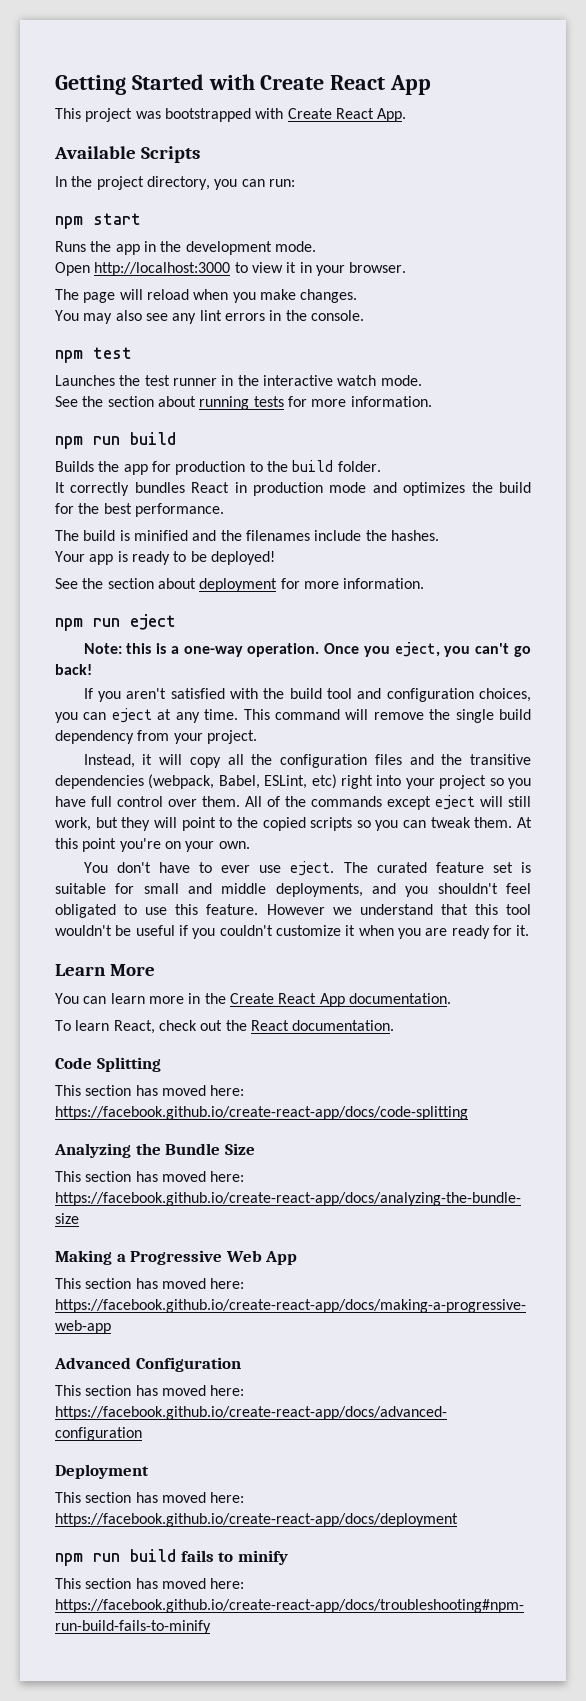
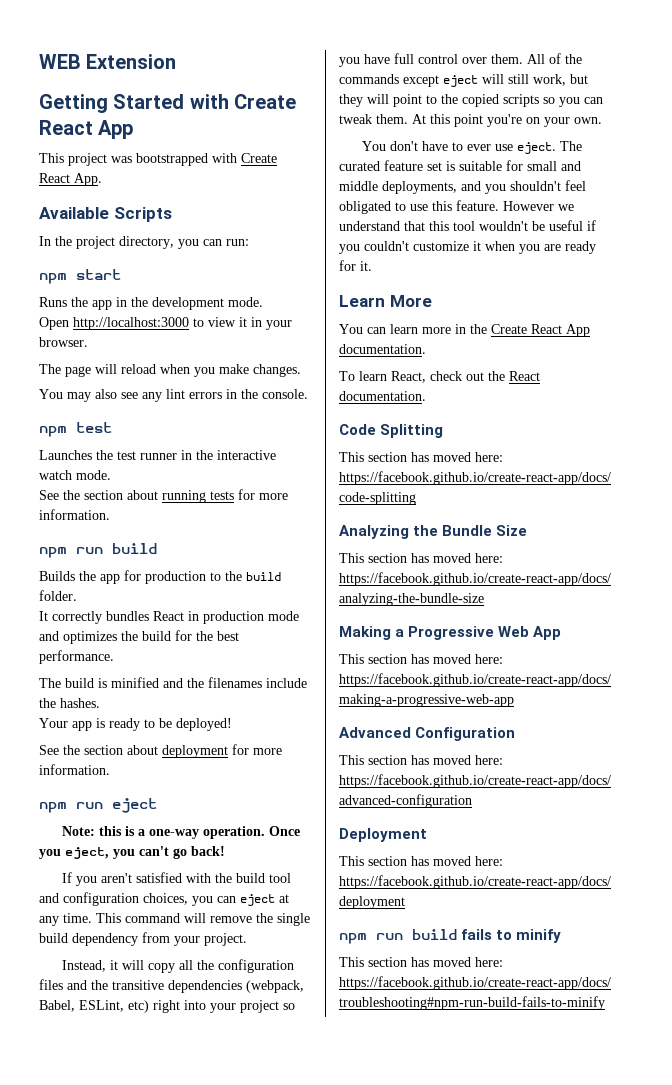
+ WEB Extension

